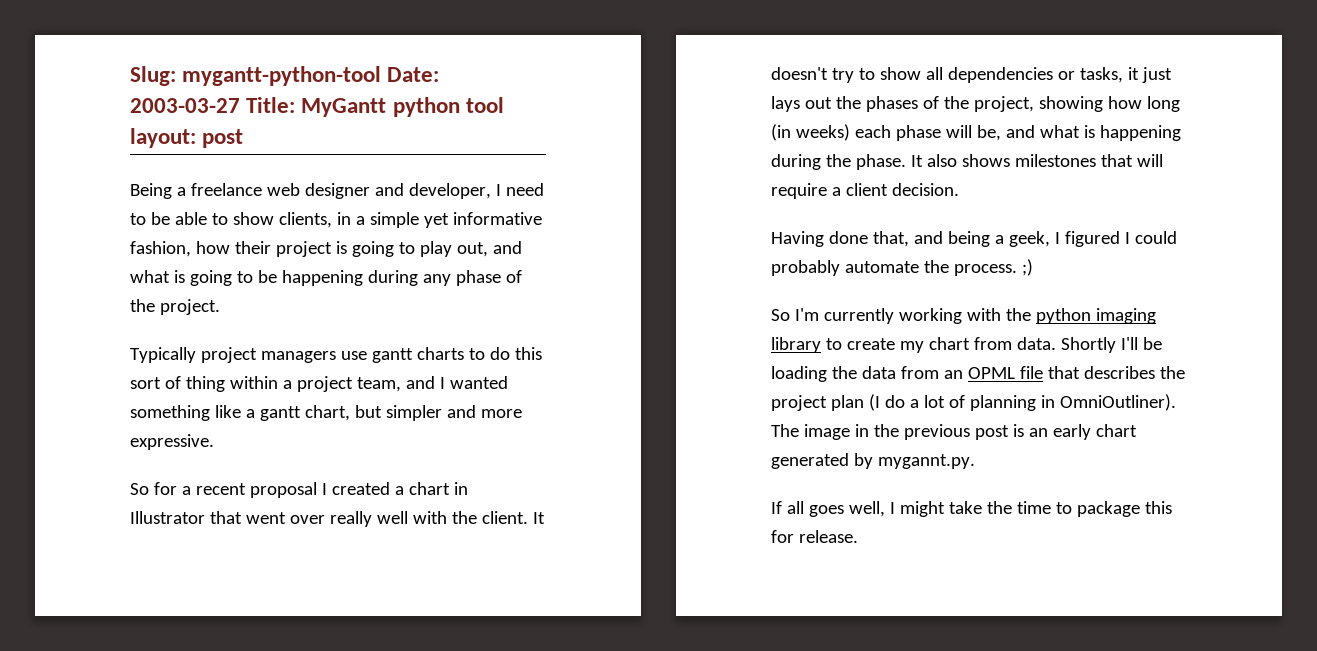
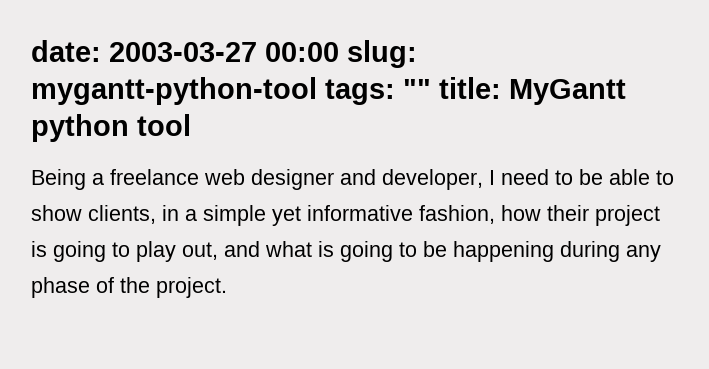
- Slug: mygantt-python-tool Date: 2003-03-27 Title: MyGantt python tool layout: post
+ date: 2003-03-27 00:00 slug: mygantt-python-tool tags: "" title: MyGantt python tool
- Typically project managers use gantt charts to do this sort of thing within a project team, and I wanted something like a gantt chart, but simpler and more expressive.
- So for a recent proposal I created a chart in Illustrator that went over really well with the client. It doesn't try to show all dependencies or tasks, it just lays out the phases of the project, showing how long (in weeks) each phase will be, and what is happening during the phase. It also shows milestones that will require a client decision.
- Having done that, and being a geek, I figured I could probably automate the process. ;)
- So I'm currently working with the python imaging library to create my chart from data. Shortly I'll be loading the data from an OPML file that describes the project plan (I do a lot of planning in OmniOutliner). The image in the previous post is an early chart generated by mygannt.py.
- If all goes well, I might take the time to package this for release.

